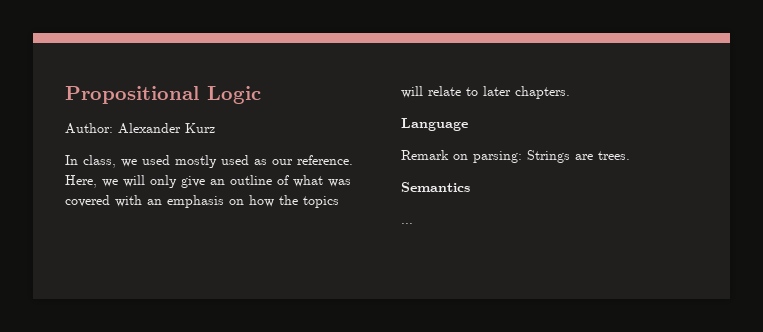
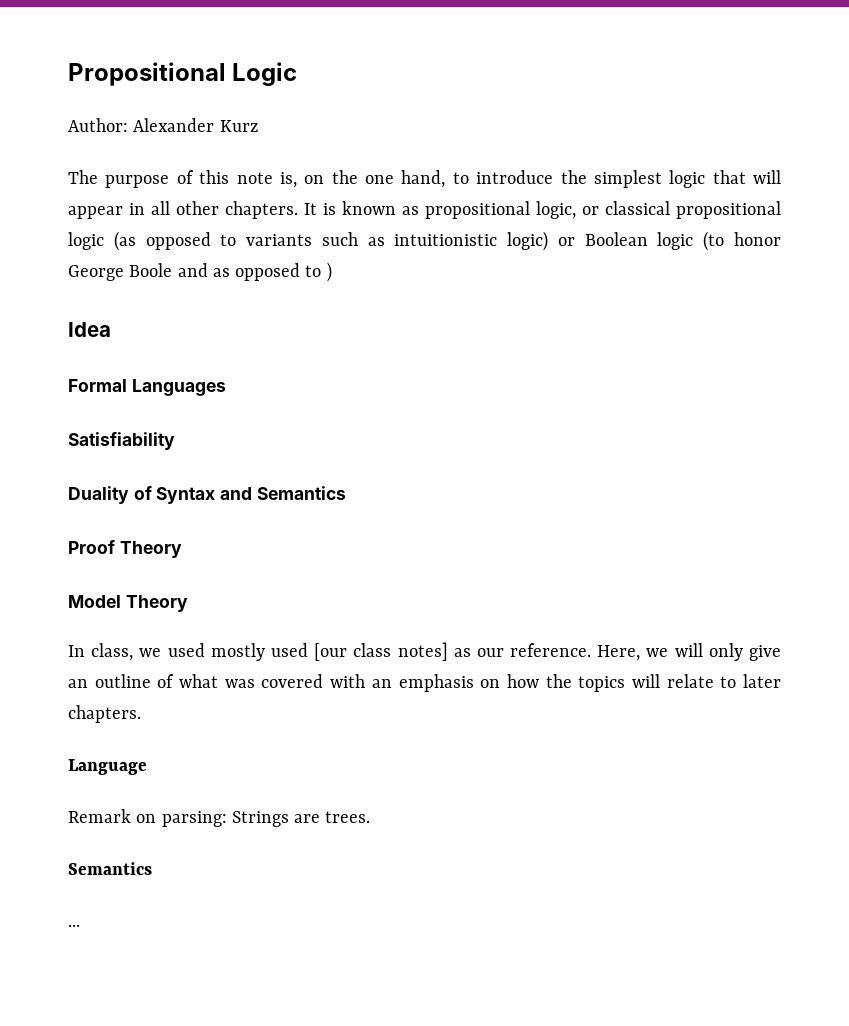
+ The purpose of this note is, on the one hand, to introduce the simplest logic that will appear in all other chapters. It is known as propositional logic, or classical propositional logic (as opposed to variants such as intuitionistic logic) or Boolean logic (to honor George Boole and as opposed to )
+ Idea
+ Formal Languages
+ Satisfiability
+ Duality of Syntax and Semantics
+ Proof Theory
+ Model Theory
- In class, we used mostly used as our reference.
+ In class, we used mostly used [our class notes] as our reference.

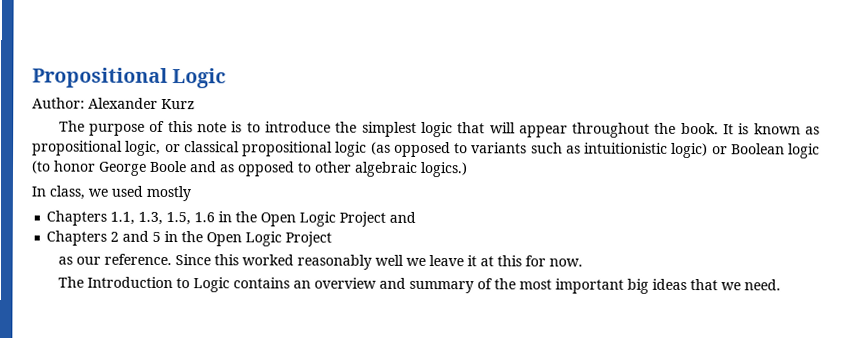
- The purpose of this note is, on the one hand, to introduce the simplest logic that will appear in all other chapters.
+ The purpose of this note is to introduce the simplest logic that will appear throughout the book.
- It is known as propositional logic, or classical propositional logic (as opposed to variants such as intuitionistic logic) or Boolean logic (to honor George Boole and as opposed to )
- Idea
- Formal Languages
- Satisfiability
- Duality of Syntax and Semantics
- Proof Theory
- Model Theory
+ It is known as propositional logic, or classical propositional logic (as opposed to variants such as intuitionistic logic) or Boolean logic (to honor George Boole and as opposed to other algebraic logics.)
- In class, we used mostly used [our class notes] as our reference. Here, we will only give an outline of what was covered with an emphasis on how the topics will relate to later chapters.
- Language
- Remark on parsing: Strings are trees.
- Semantics
- ...
+ In class, we used mostly
+ Chapters 1.1, 1.3, 1.5, 1.6 in the Open Logic Project and
+ Chapters 2 and 5 in the Open Logic Project
+ as our reference. Since this worked reasonably well we leave it at this for now.
+ The Introduction to Logic contains an overview and summary of the most important big ideas that we need.

